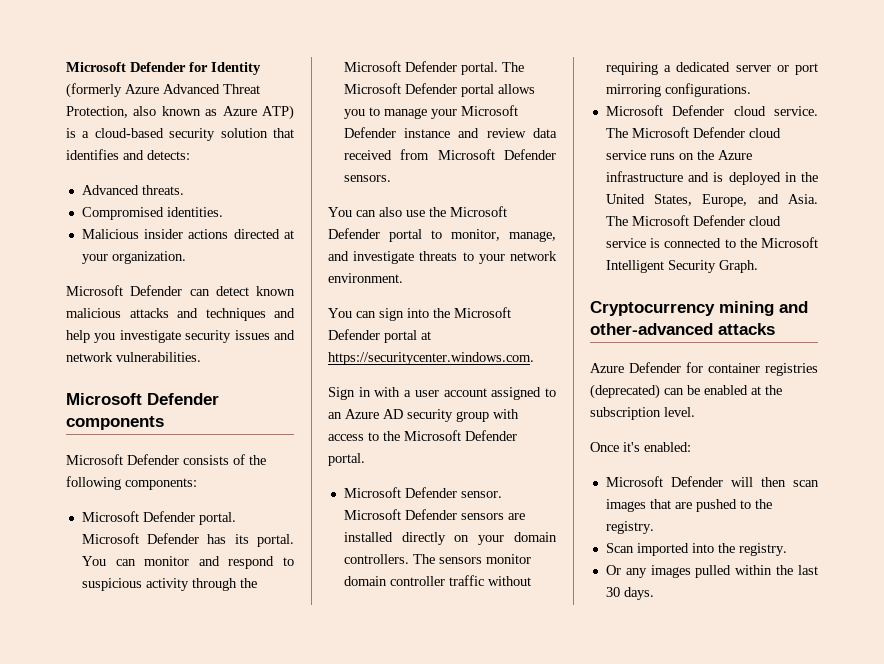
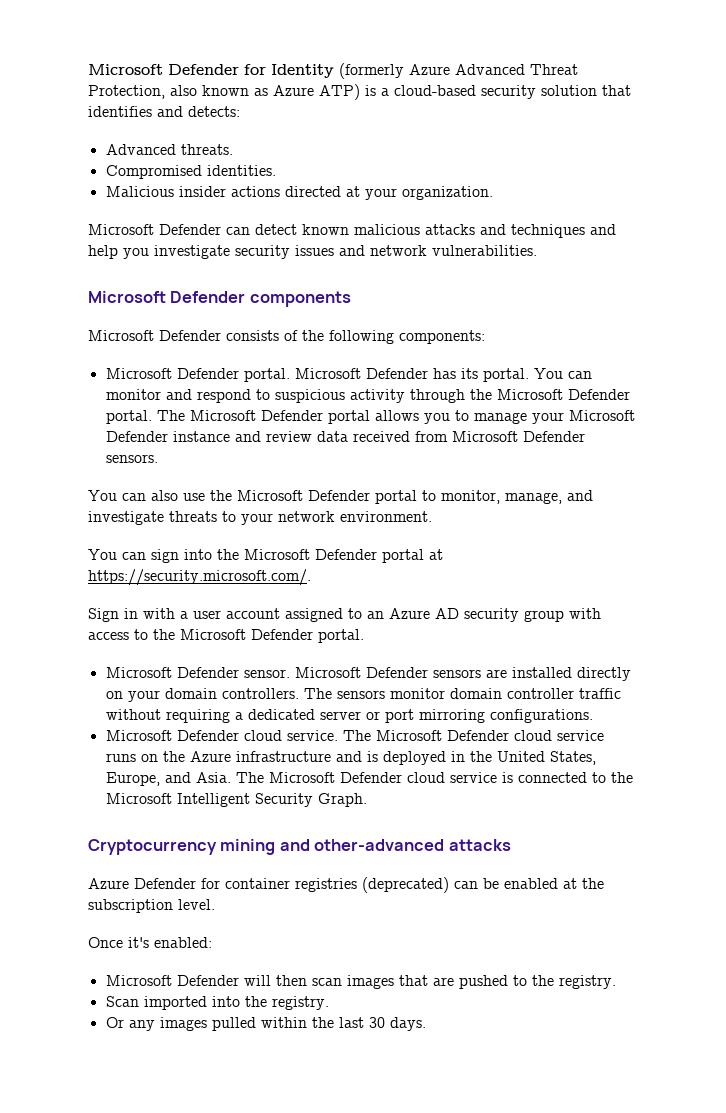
- You can sign into the Microsoft Defender portal at https://securitycenter.windows.com.
+ You can sign into the Microsoft Defender portal at https://security.microsoft.com/.

